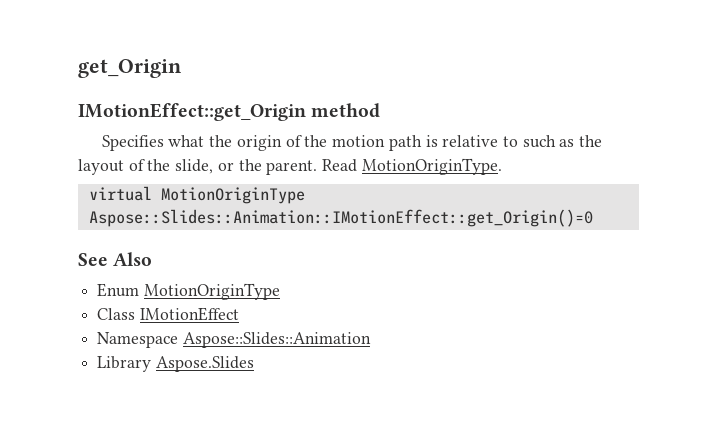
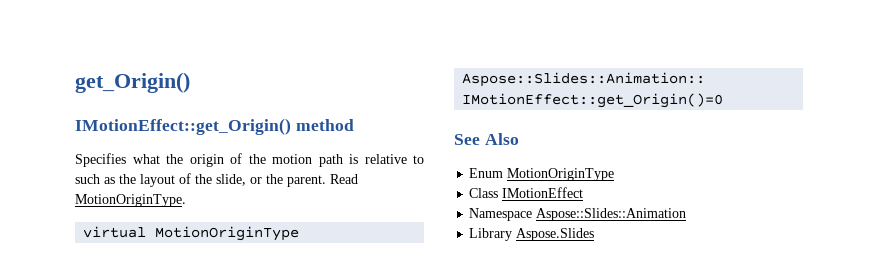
- get_Origin
- IMotionEffect::get_Origin method
+ get_Origin()
+ IMotionEffect::get_Origin() method

